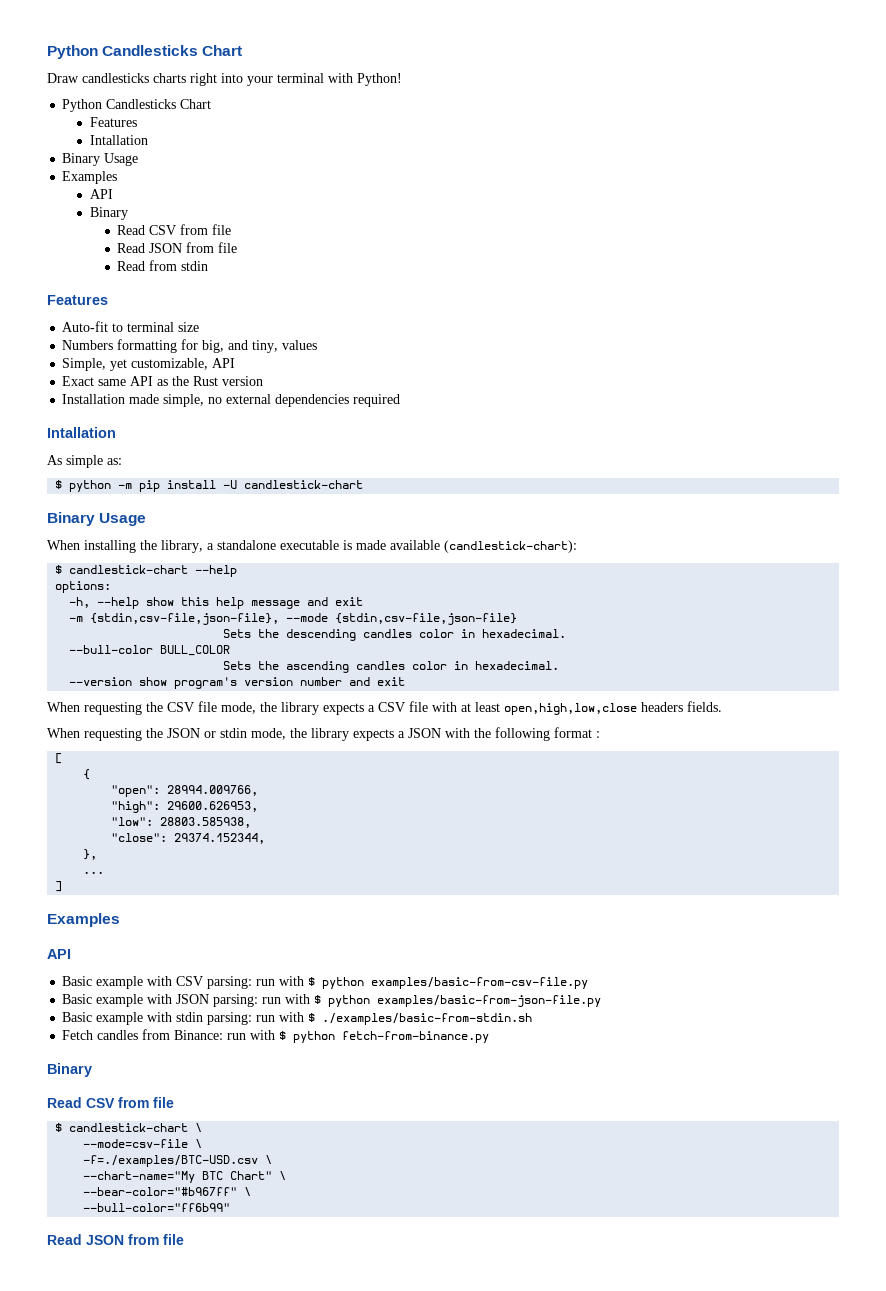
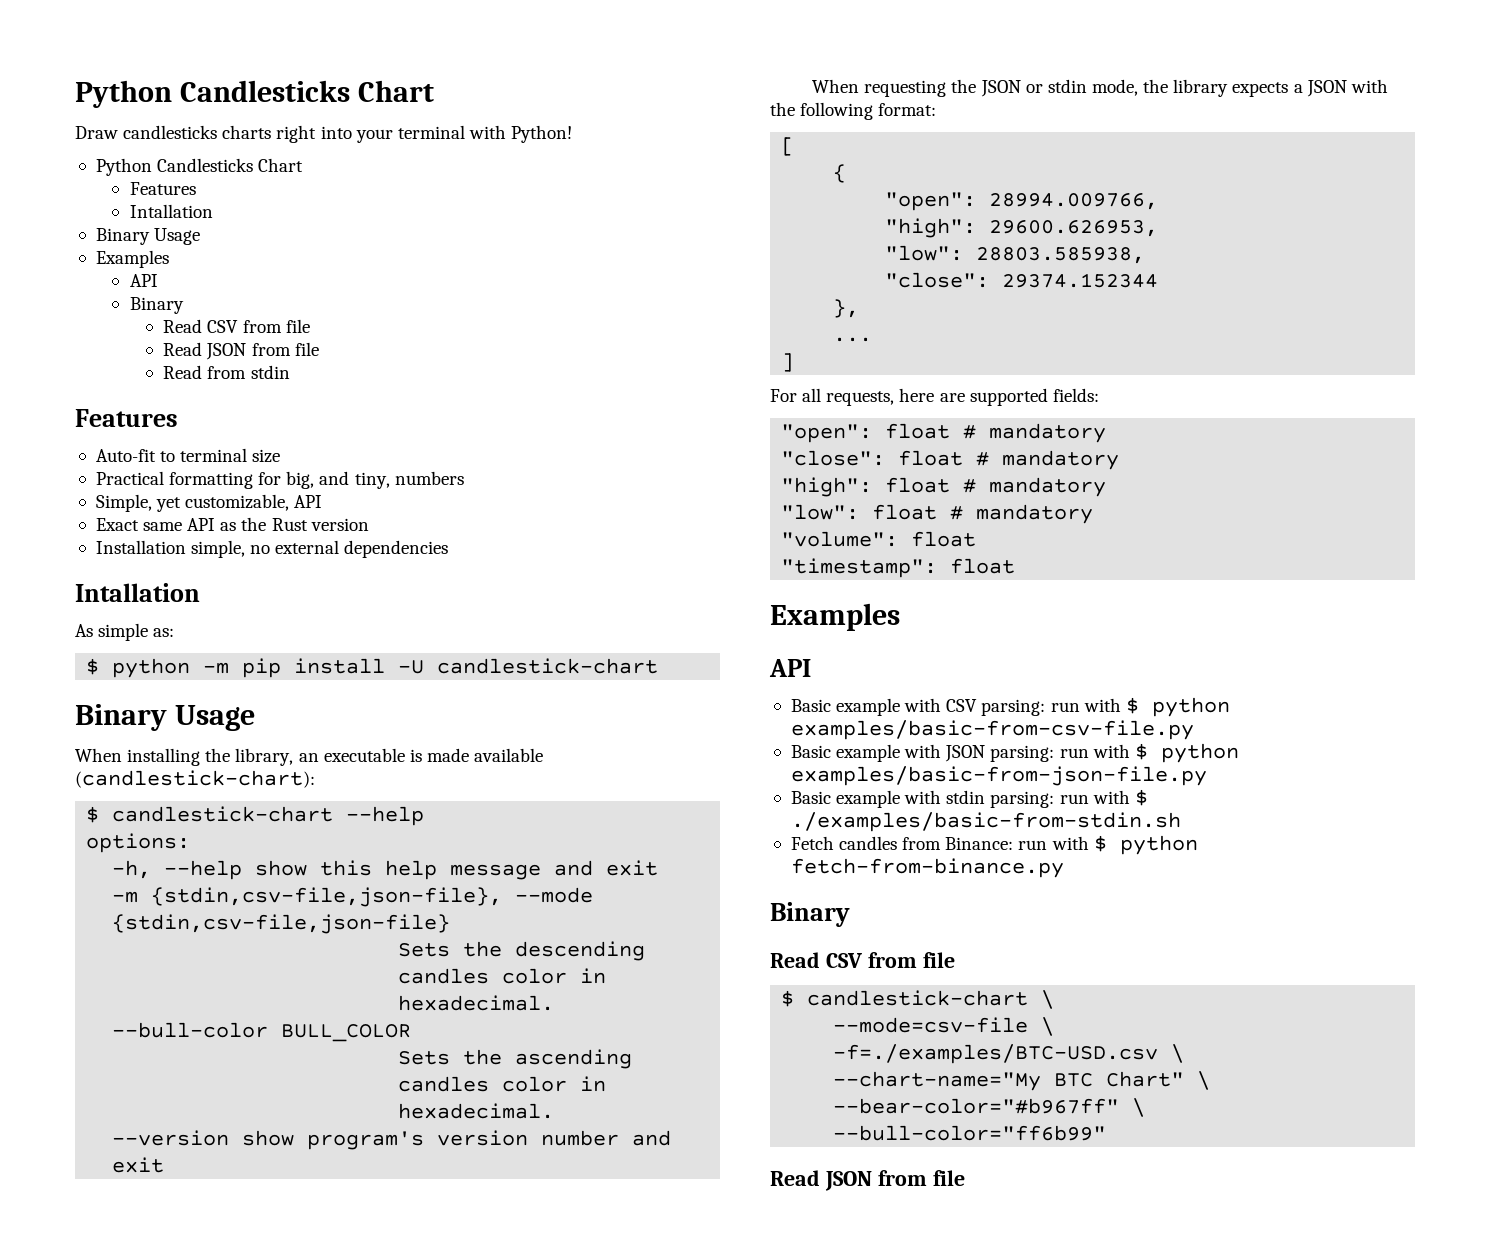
- Numbers formatting for big, and tiny, values
+ Practical formatting for big, and tiny, numbers
- Installation made simple, no external dependencies required
+ Installation simple, no external dependencies
- When installing the library, a standalone executable is made available (candlestick-chart):
+ When installing the library, an executable is made available (candlestick-chart):
- When requesting the CSV file mode, the library expects a CSV file with at least open,high,low,close headers fields.
- When requesting the JSON or stdin mode, the library expects a JSON with the following format :
+ When requesting the JSON or stdin mode, the library expects a JSON with the following format:
- "close": 29374.152344,
+ "close": 29374.152344
+ For all requests, here are supported fields:
+ "open": float # mandatory
+ "close": float # mandatory
+ "high": float # mandatory
+ "low": float # mandatory
+ "volume": float
+ "timestamp": float

